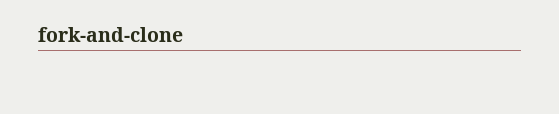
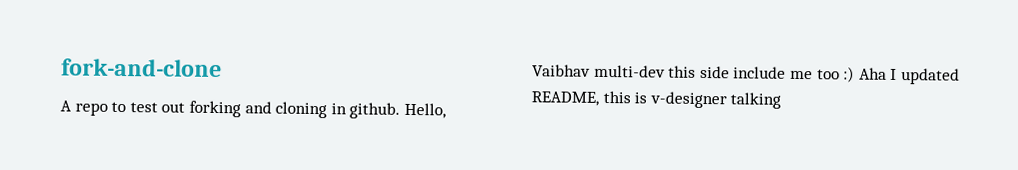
+ A repo to test out forking and cloning in github. Hello, Vaibhav multi-dev this side include me too :) Aha I updated README, this is v-designer talking

